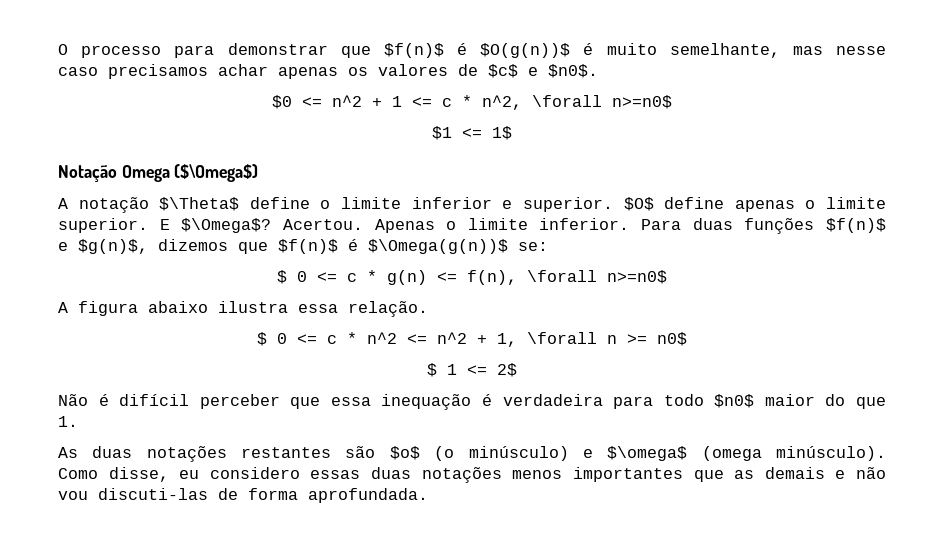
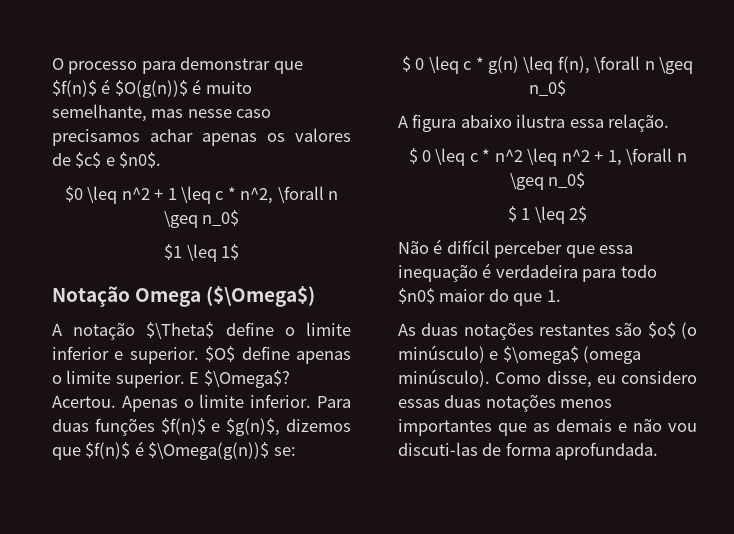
- $0 <= n^2 + 1 <= c * n^2, \forall n>=n0$
+ $0 \leq n^2 + 1 \leq c * n^2, \forall n \geq n_0$
- $1 <= 1$
+ $1 \leq 1$
- $ 0 <= c * g(n) <= f(n), \forall n>=n0$
+ $ 0 \leq c * g(n) \leq f(n), \forall n \geq n_0$
- $ 0 <= c * n^2 <= n^2 + 1, \forall n >= n0$
+ $ 0 \leq c * n^2 \leq n^2 + 1, \forall n \geq n_0$
- $ 1 <= 2$
+ $ 1 \leq 2$

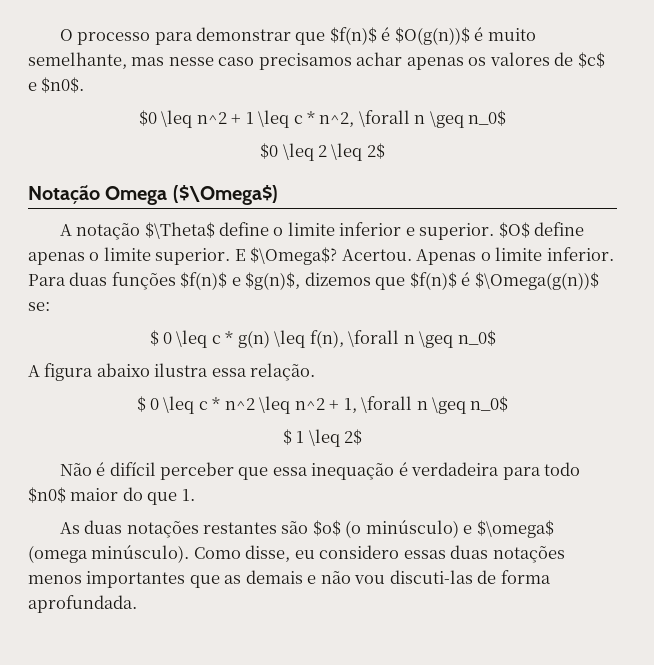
- $1 \leq 1$
+ $0 \leq 2 \leq 2$

